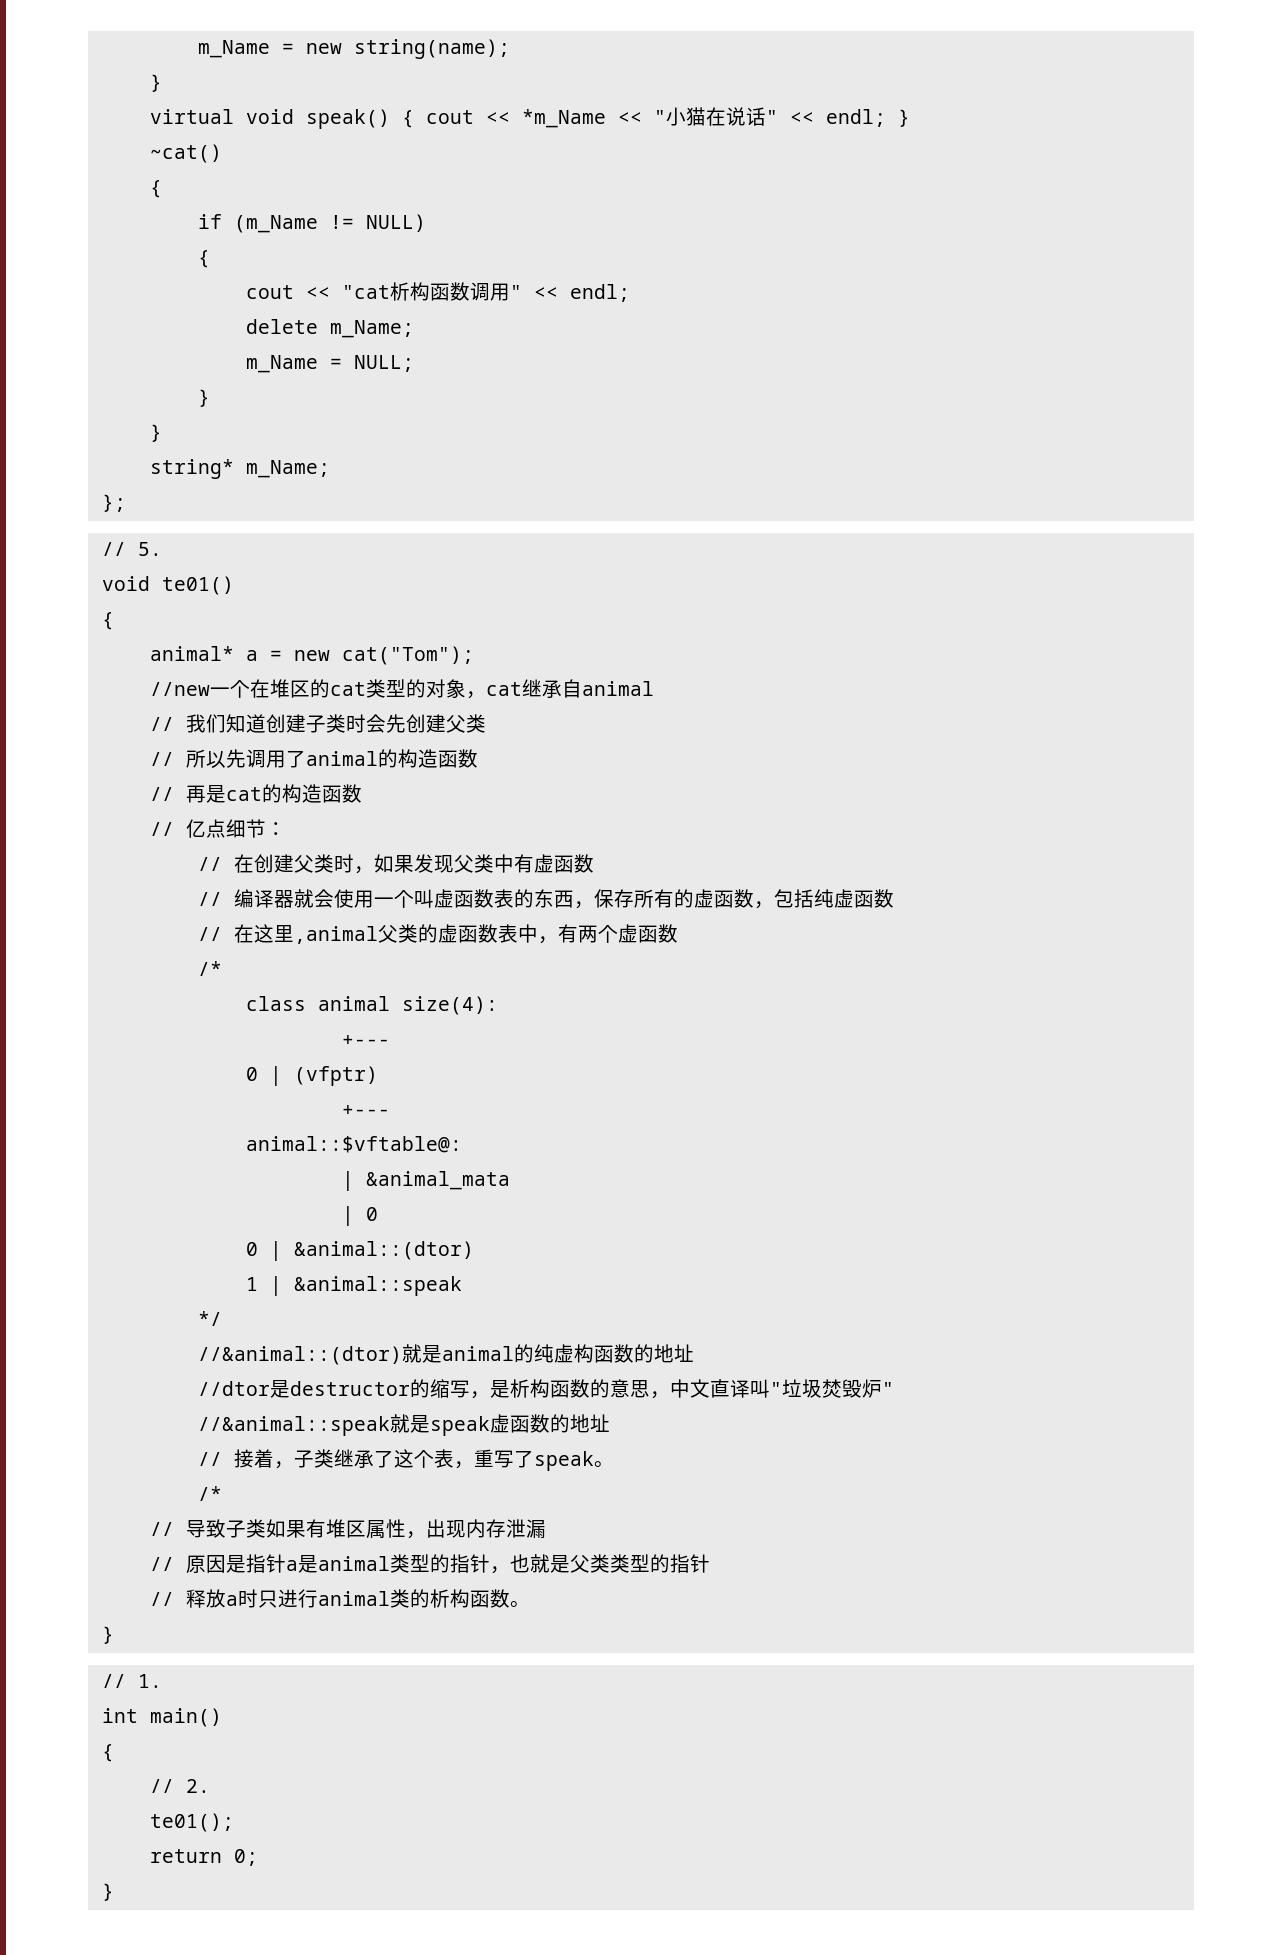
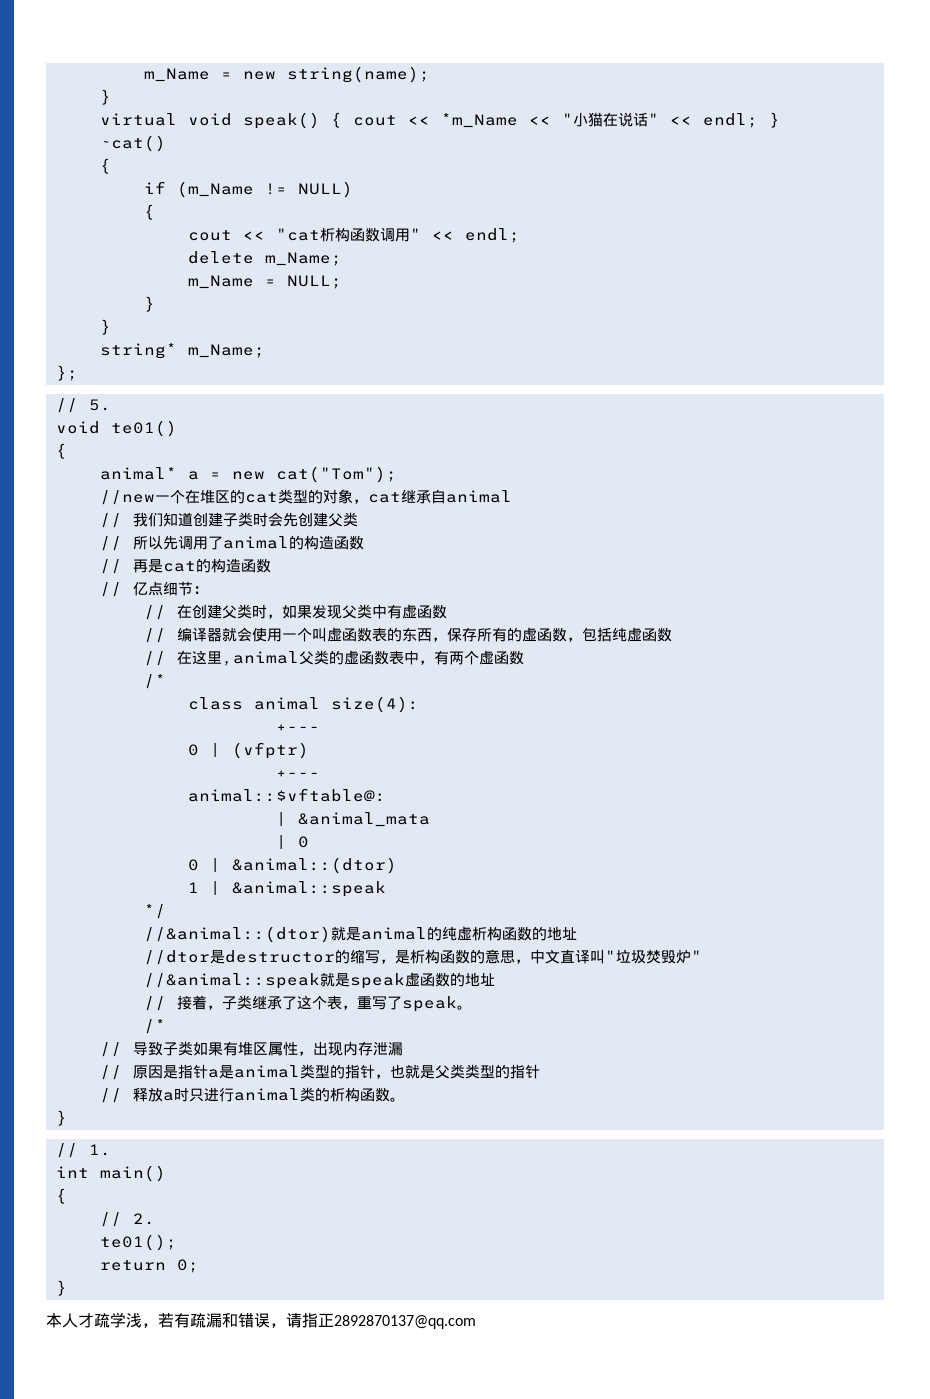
- //&animal::(dtor)就是animal的纯虚构函数的地址
+ //&animal::(dtor)就是animal的纯虚析构函数的地址
+ 本人才疏学浅，若有疏漏和错误，请指正2892870137@qq.com

